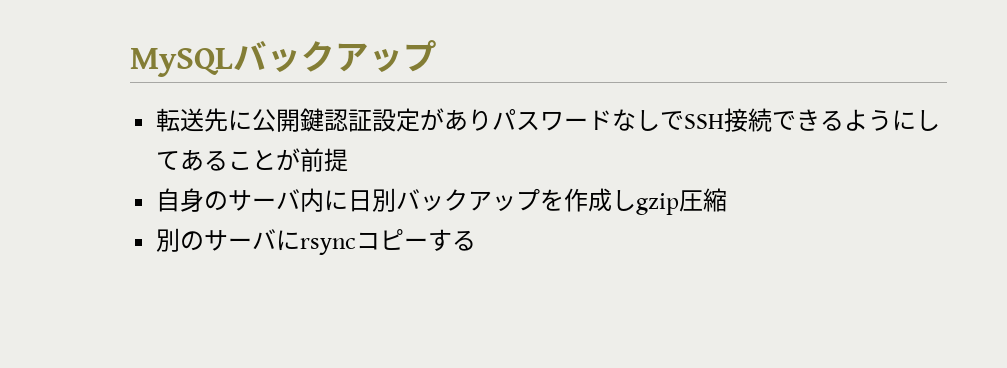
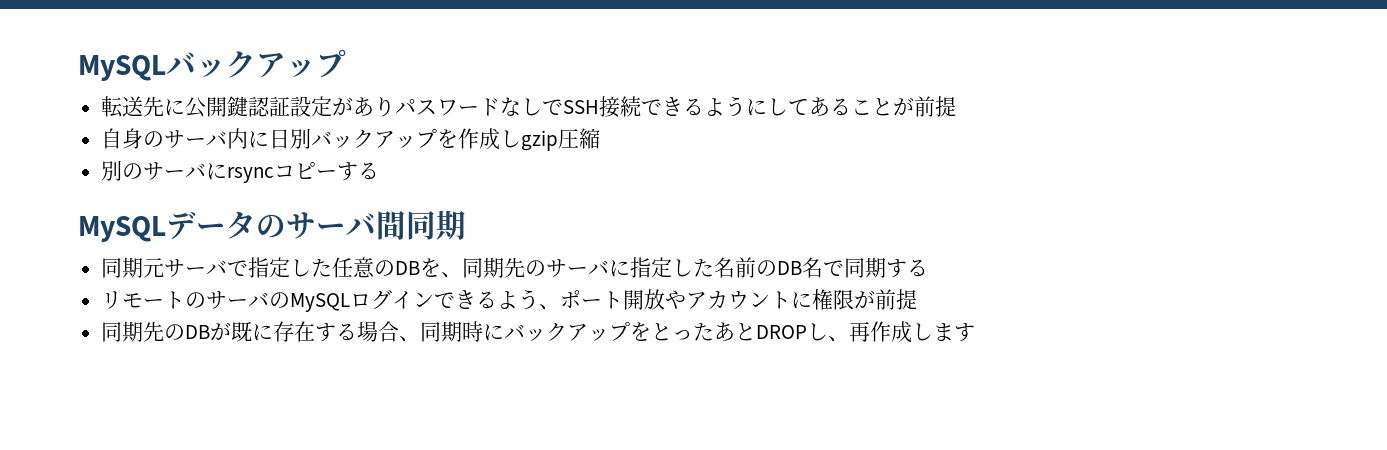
+ MySQLデータのサーバ間同期
+ 同期元サーバで指定した任意のDBを、同期先のサーバに指定した名前のDB名で同期する
+ リモートのサーバのMySQLログインできるよう、ポート開放やアカウントに権限が前提
+ 同期先のDBが既に存在する場合、同期時にバックアップをとったあとDROPし、再作成します

